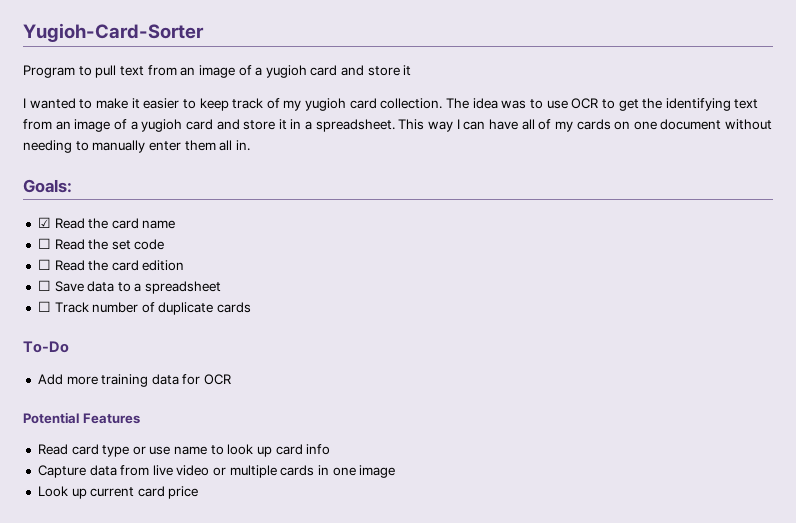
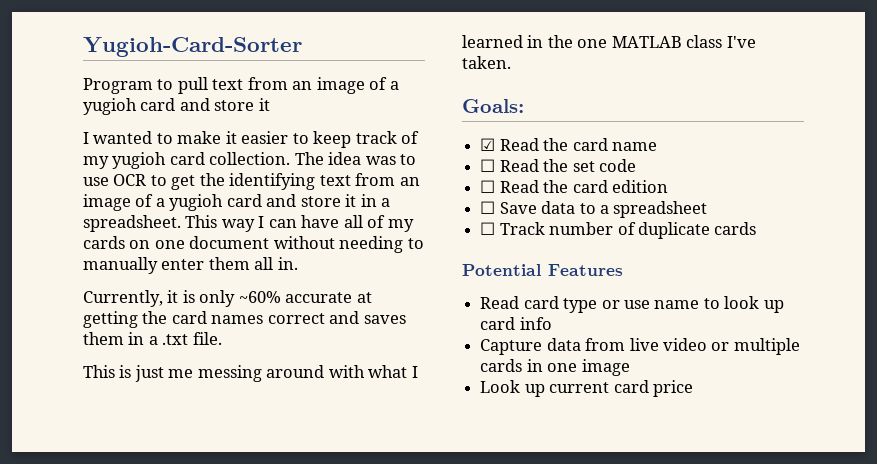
+ Currently, it is only ~60% accurate at getting the card names correct and saves them in a .txt file.
+ This is just me messing around with what I learned in the one MATLAB class I've taken.
- To-Do
- Add more training data for OCR

